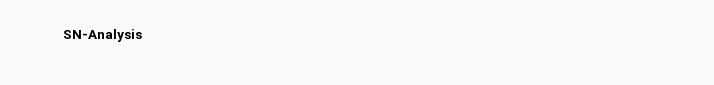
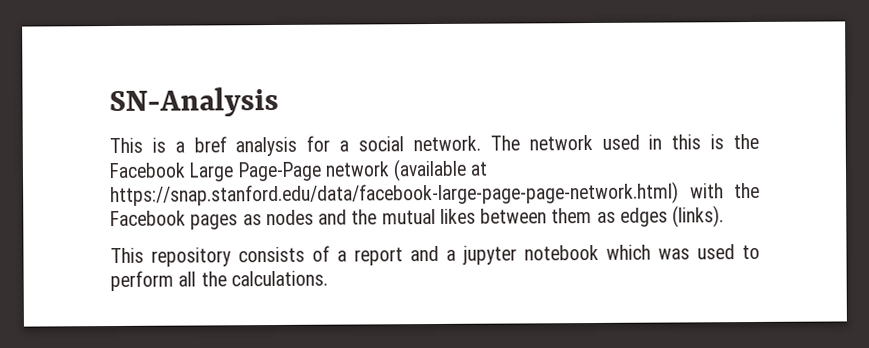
+ This is a bref analysis for a social network. The network used in this is the Facebook Large Page-Page network (available at https://snap.stanford.edu/data/facebook-large-page-page-network.html) with the Facebook pages as nodes and the mutual likes between them as edges (links).
+ This repository consists of a report and a jupyter notebook which was used to perform all the calculations.

